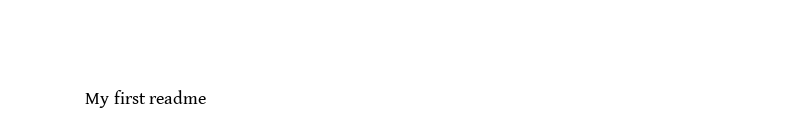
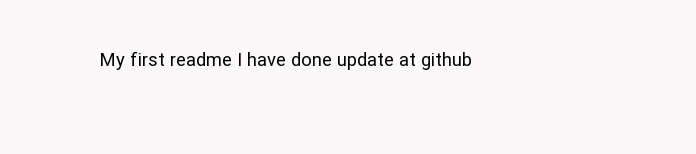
- My first readme
+ My first readme I have done update at github

